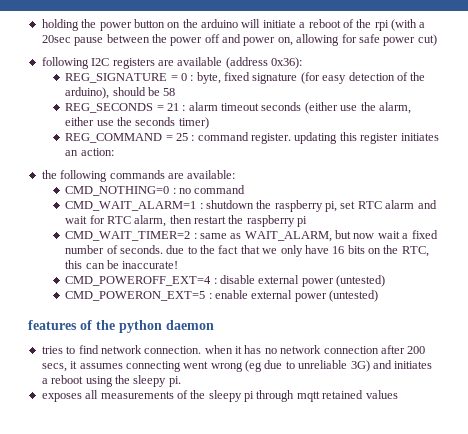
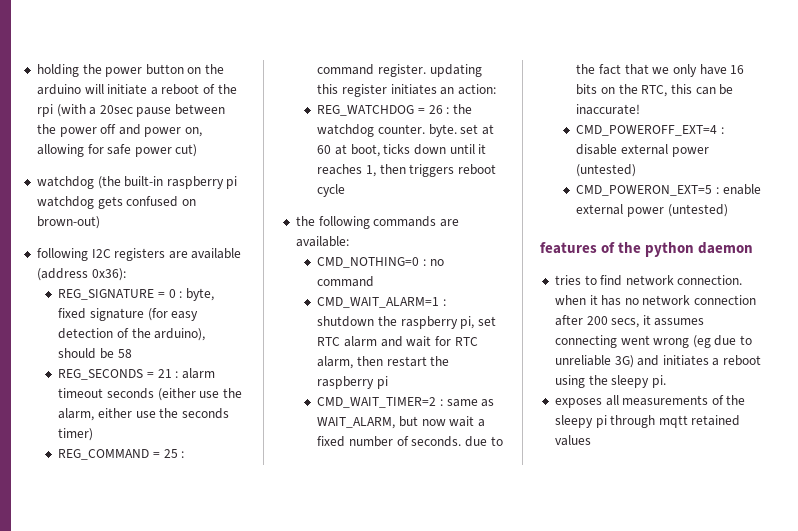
+ watchdog (the built-in raspberry pi watchdog gets confused on brown-out)
+ REG_WATCHDOG = 26 : the watchdog counter. byte. set at 60 at boot, ticks down until it reaches 1, then triggers reboot cycle

